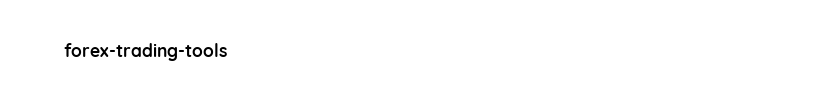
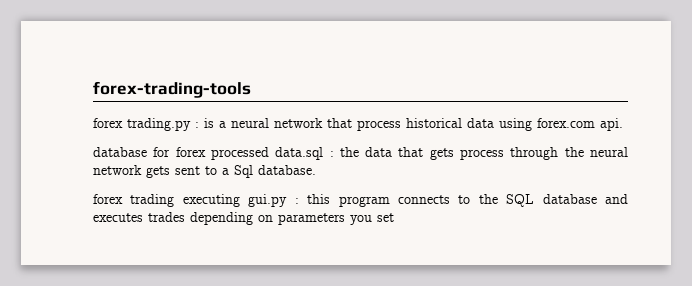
+ forex trading.py : is a neural network that process historical data using forex.com api.
+ database for forex processed data.sql : the data that gets process through the neural network gets sent to a Sql database.
+ forex trading executing gui.py : this program connects to the SQL database and executes trades depending on parameters you set

